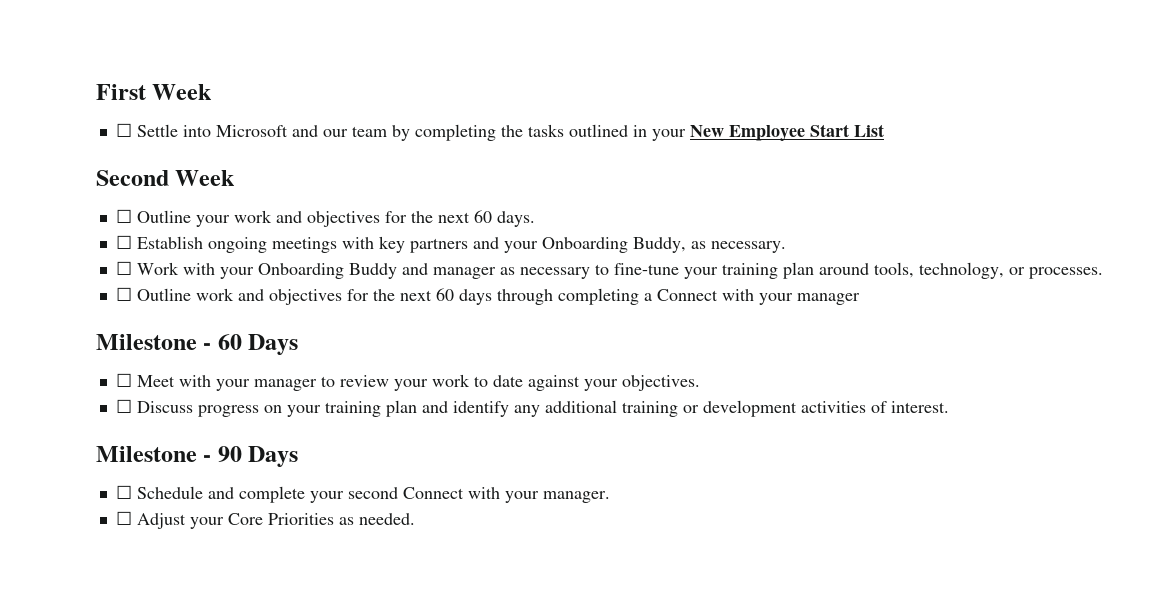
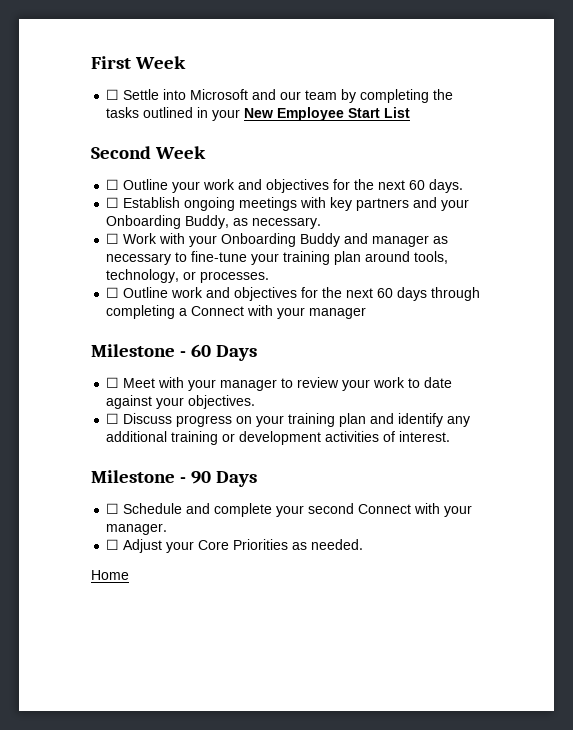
+ Home

